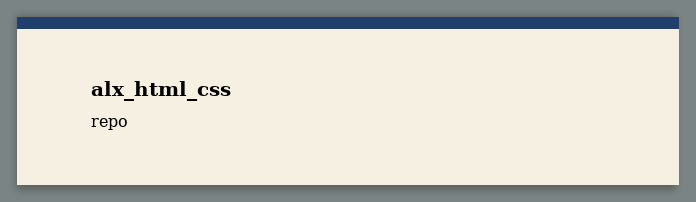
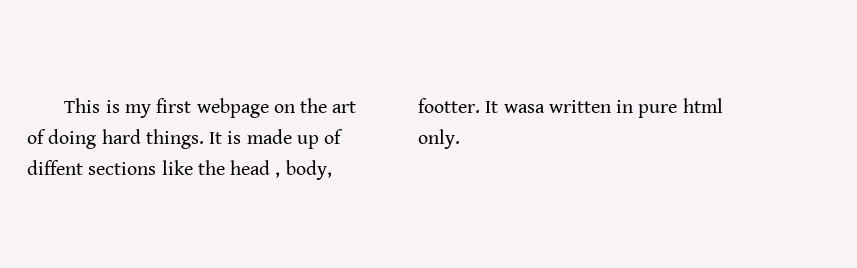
- alx_html_css
- repo
+ This is my first webpage on the art of doing hard things. It is made up of diffent sections like the head , body, footter. It wasa written in pure html only.

